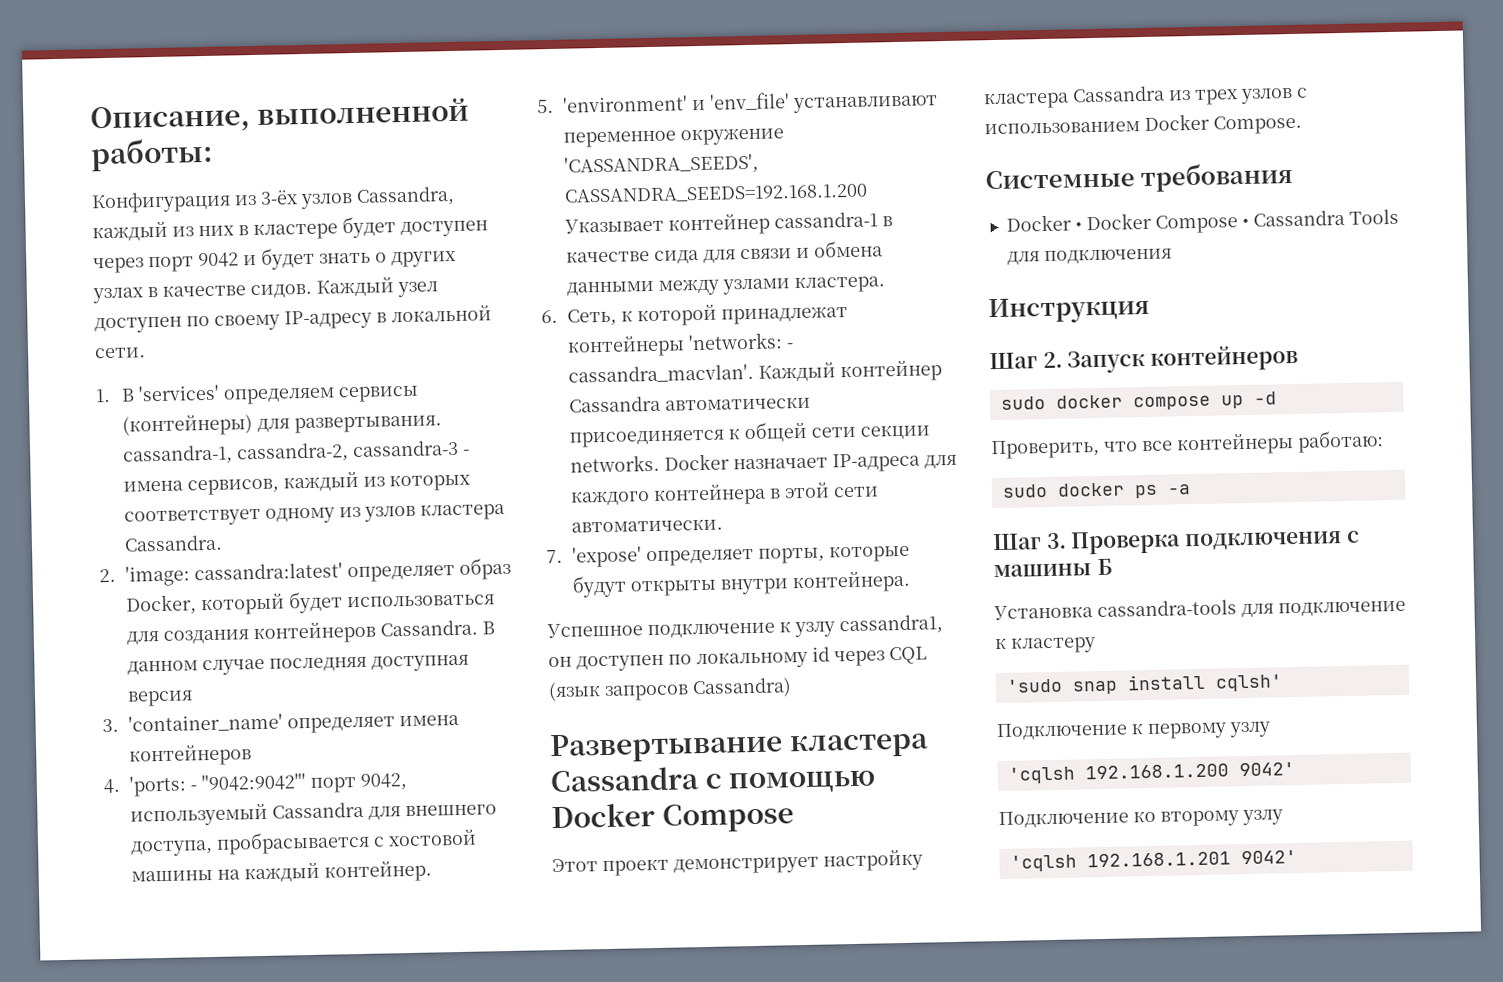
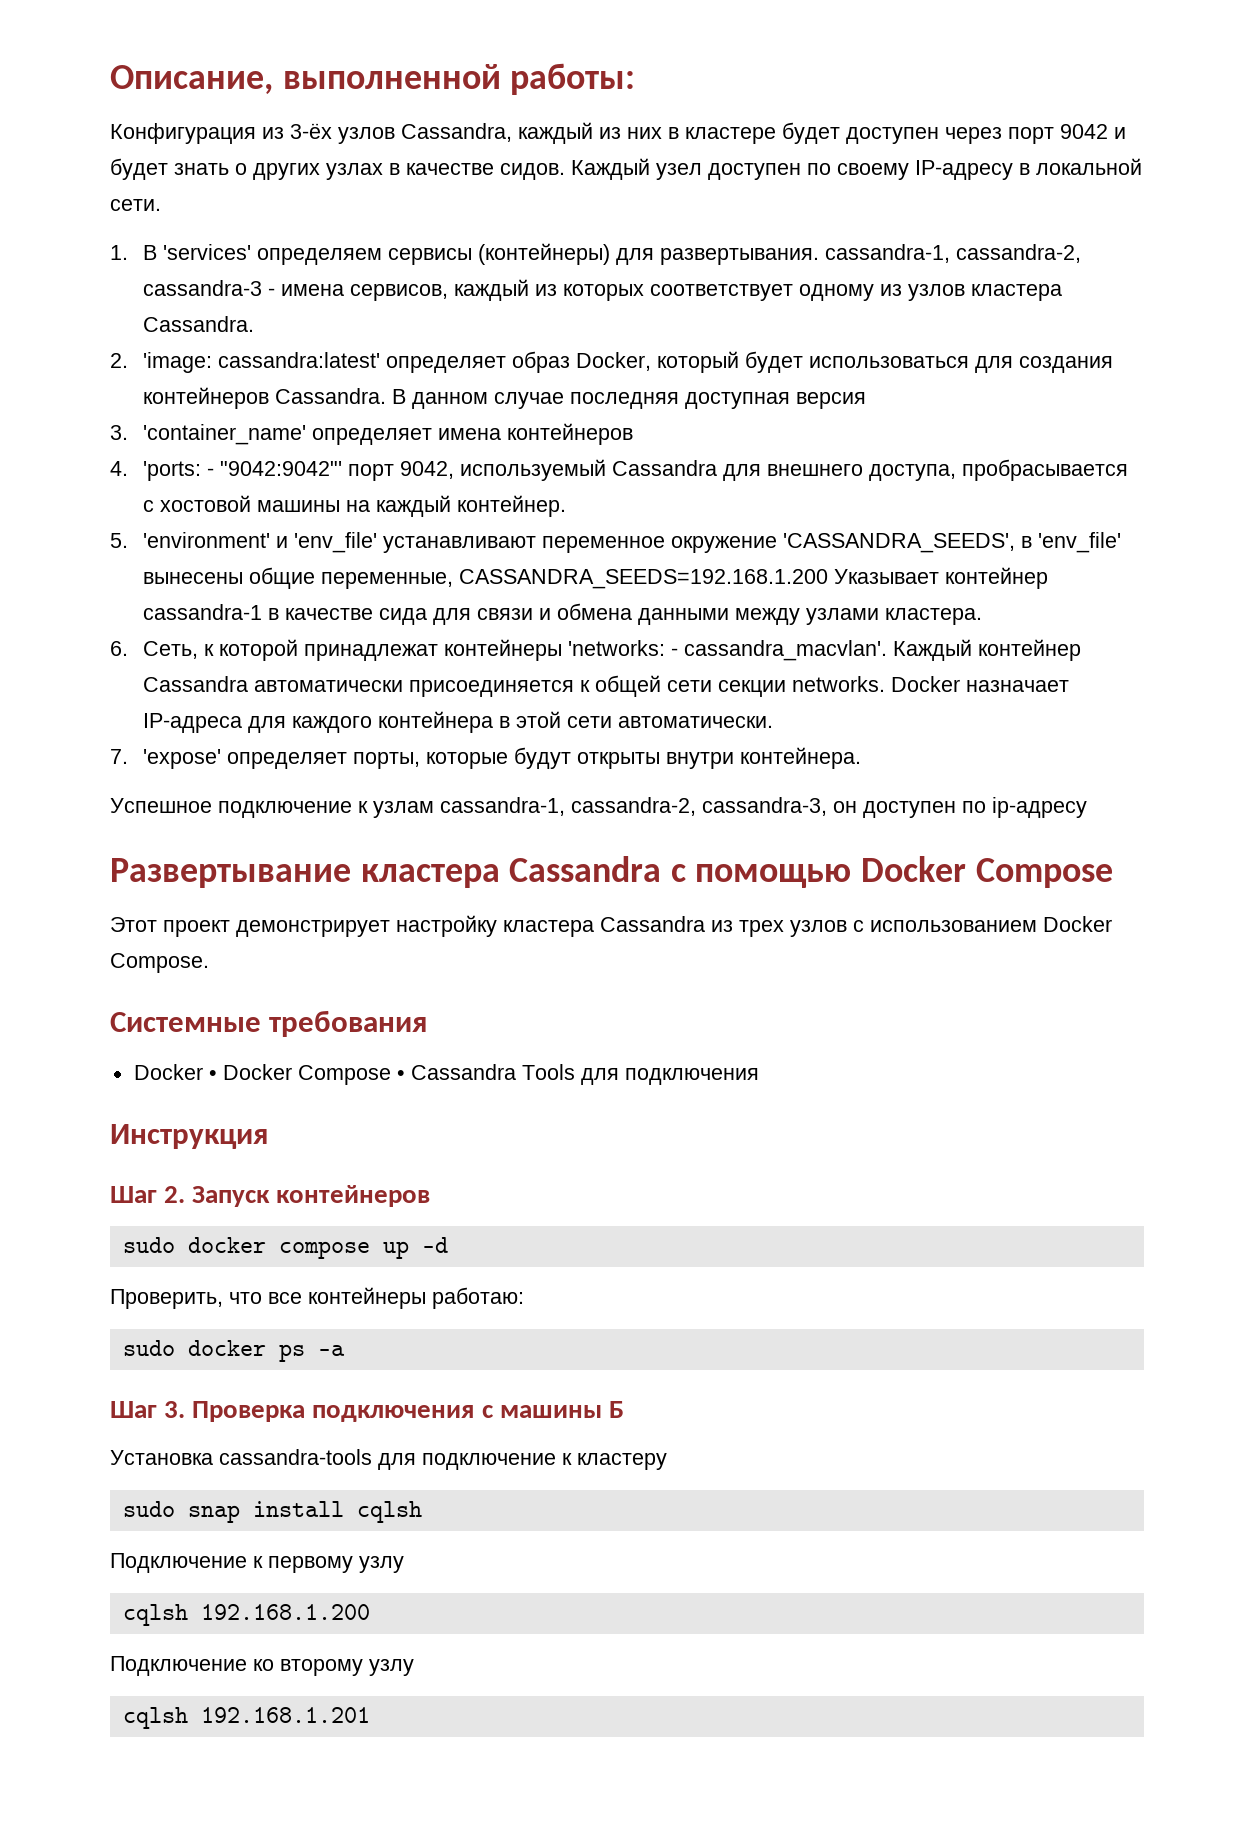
- 5. 'environment' и 'env_file' устанавливают переменное окружение 'CASSANDRA_SEEDS', CASSANDRA_SEEDS=192.168.1.200 Указывает контейнер cassandra-1 в качестве сида для связи и обмена данными между узлами кластера.
+ 5. 'environment' и 'env_file' устанавливают переменное окружение 'CASSANDRA_SEEDS', в 'env_file' вынесены общие переменные, CASSANDRA_SEEDS=192.168.1.200 Указывает контейнер cassandra-1 в качестве сида для связи и обмена данными между узлами кластера.
- Успешное подключение к узлу cassandra1, он доступен по локальному id через CQL (язык запросов Cassandra)
+ Успешное подключение к узлам cassandra-1, cassandra-2, cassandra-3, он доступен по ip-адресу
- 'sudo snap install cqlsh'
+ sudo snap install cqlsh
- 'cqlsh 192.168.1.200 9042'
+ cqlsh 192.168.1.200
- 'cqlsh 192.168.1.201 9042'
+ cqlsh 192.168.1.201

